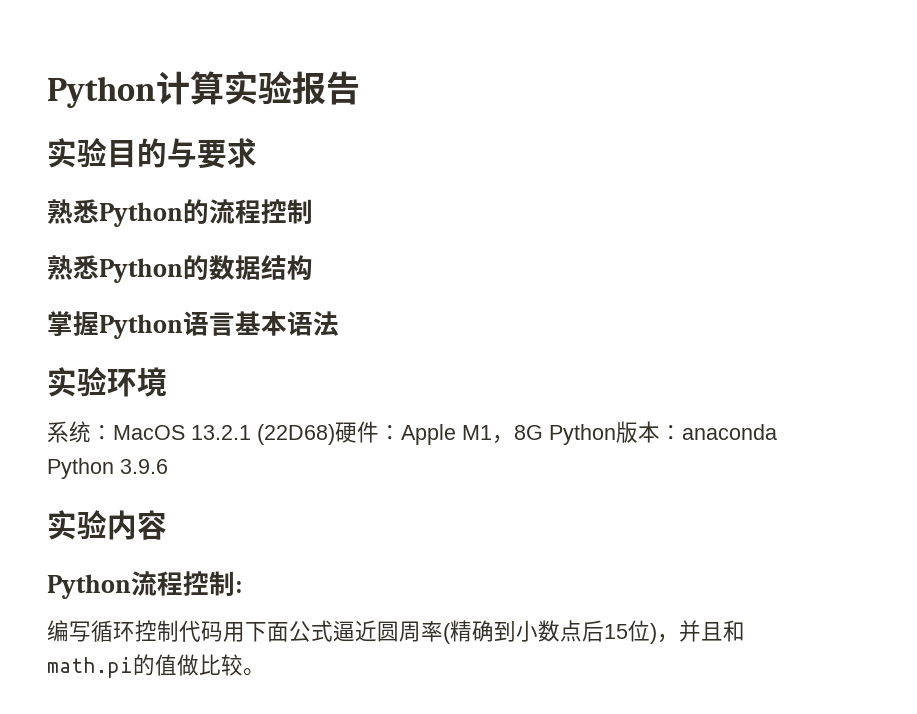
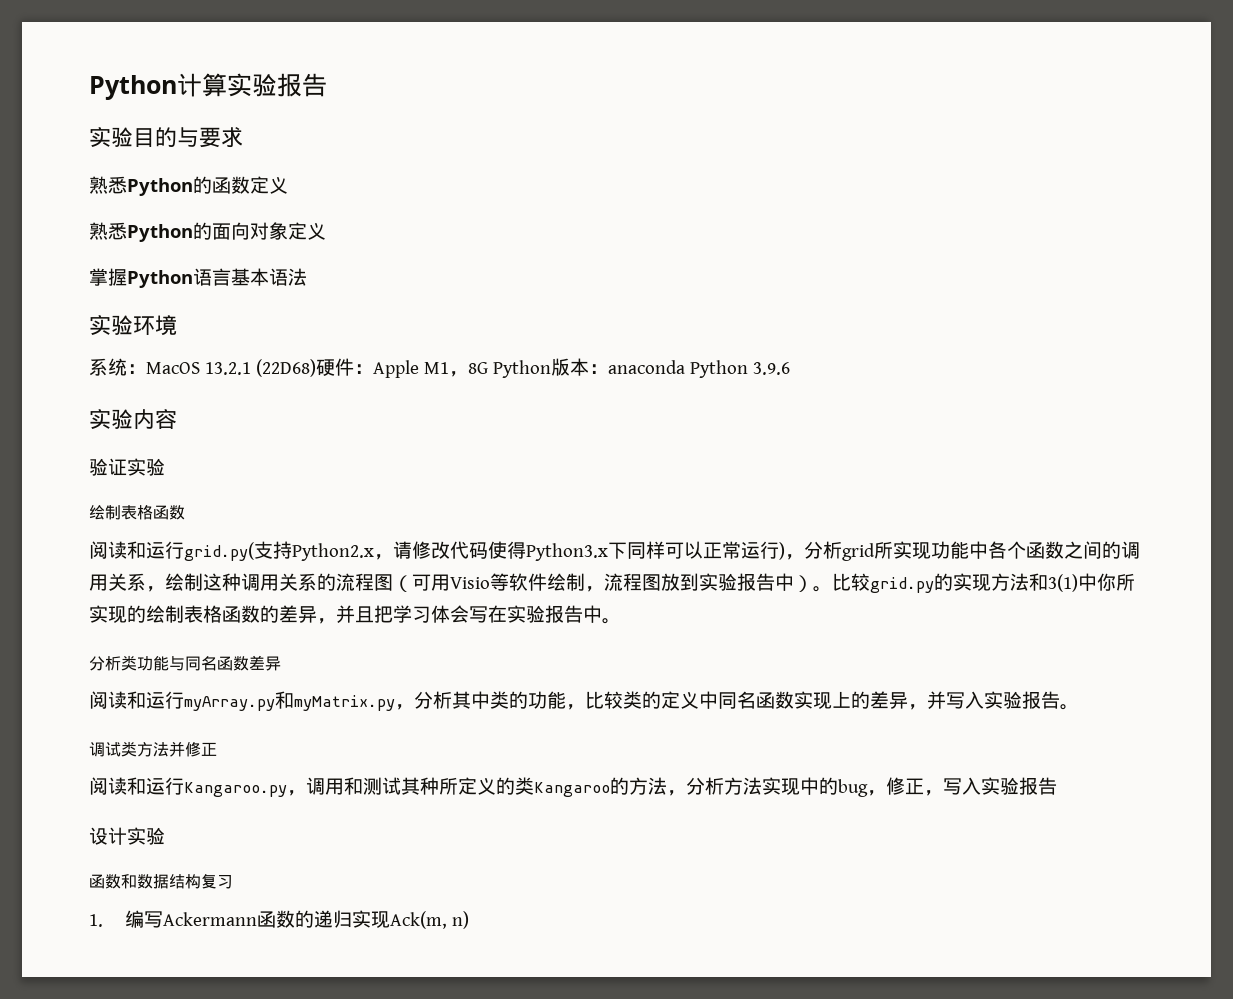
- 熟悉Python的流程控制
- 熟悉Python的数据结构
+ 熟悉Python的函数定义
+ 熟悉Python的面向对象定义
- Python流程控制:
- 编写循环控制代码用下面公式逼近圆周率(精确到小数点后15位)，并且和math.pi的值做比较。
+ 验证实验
+ 绘制表格函数
+ 阅读和运行grid.py(支持Python2.x，请修改代码使得Python3.x下同样可以正常运行)，分析grid所实现功能中各个函数之间的调用关系，绘制这种调用关系的流程图（可用Visio等软件绘制，流程图放到实验报告中）。比较grid.py的实现方法和3(1)中你所实现的绘制表格函数的差异，并且把学习体会写在实验报告中。
+ 分析类功能与同名函数差异
+ 阅读和运行myArray.py和myMatrix.py，分析其中类的功能，比较类的定义中同名函数实现上的差异，并写入实验报告。
+ 调试类方法并修正
+ 阅读和运行Kangaroo.py，调用和测试其种所定义的类Kangaroo的方法，分析方法实现中的bug，修正，写入实验报告
+ 设计实验
+ 函数和数据结构复习
+ 1.编写Ackermann函数的递归实现Ack(m, n)

